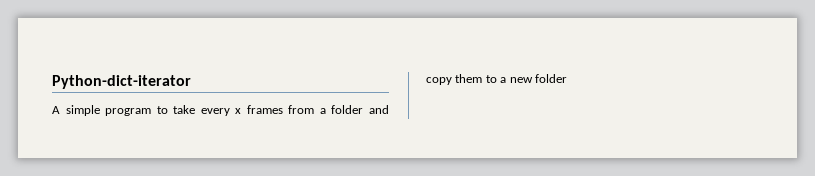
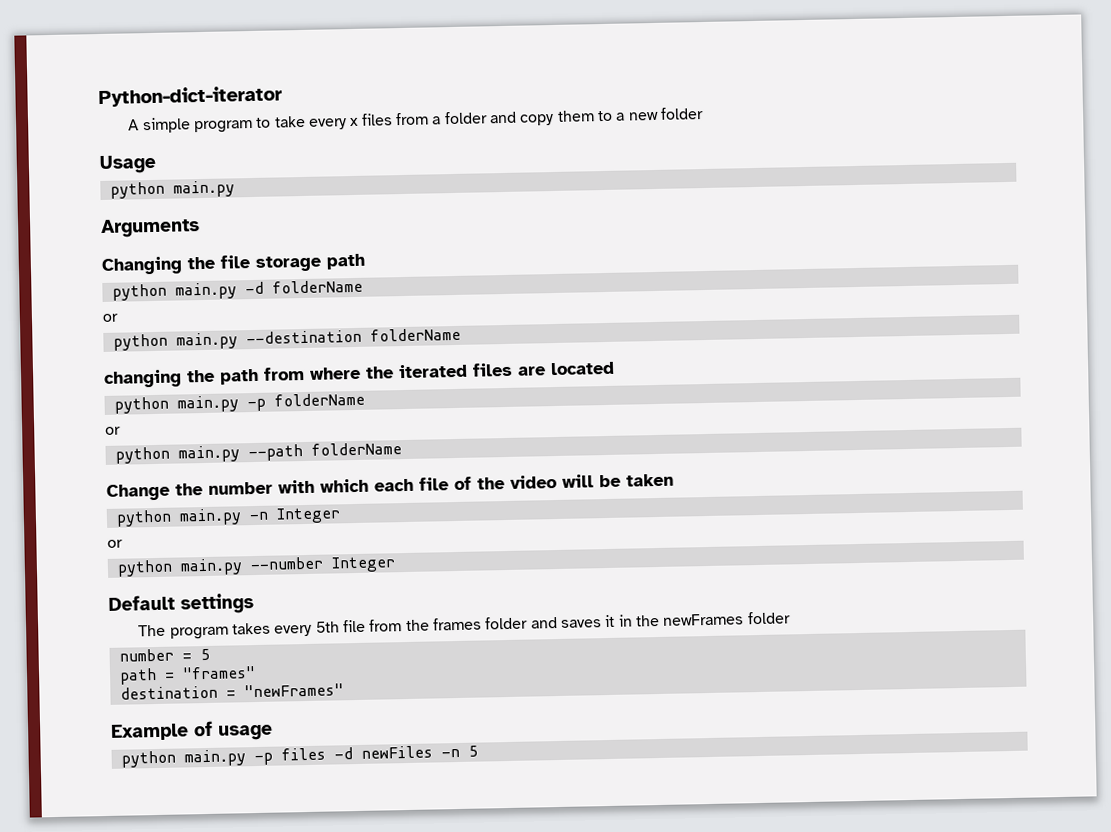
- A simple program to take every x frames from a folder and copy them to a new folder
+ A simple program to take every x files from a folder and copy them to a new folder
+ Usage
+ python main.py
+ Arguments
+ Changing the file storage path
+ python main.py -d folderName
+ or
+ python main.py --destination folderName
+ changing the path from where the iterated files are located
+ python main.py -p folderName
+ or
+ python main.py --path folderName
+ Change the number with which each file of the video will be taken
+ python main.py -n Integer
+ or
+ python main.py --number Integer
+ Default settings
+ The program takes every 5th file from the frames folder and saves it in the newFrames folder
+ number = 5
+ path = "frames"
+ destination = "newFrames"
+ Example of usage
+ python main.py -p files -d newFiles -n 5

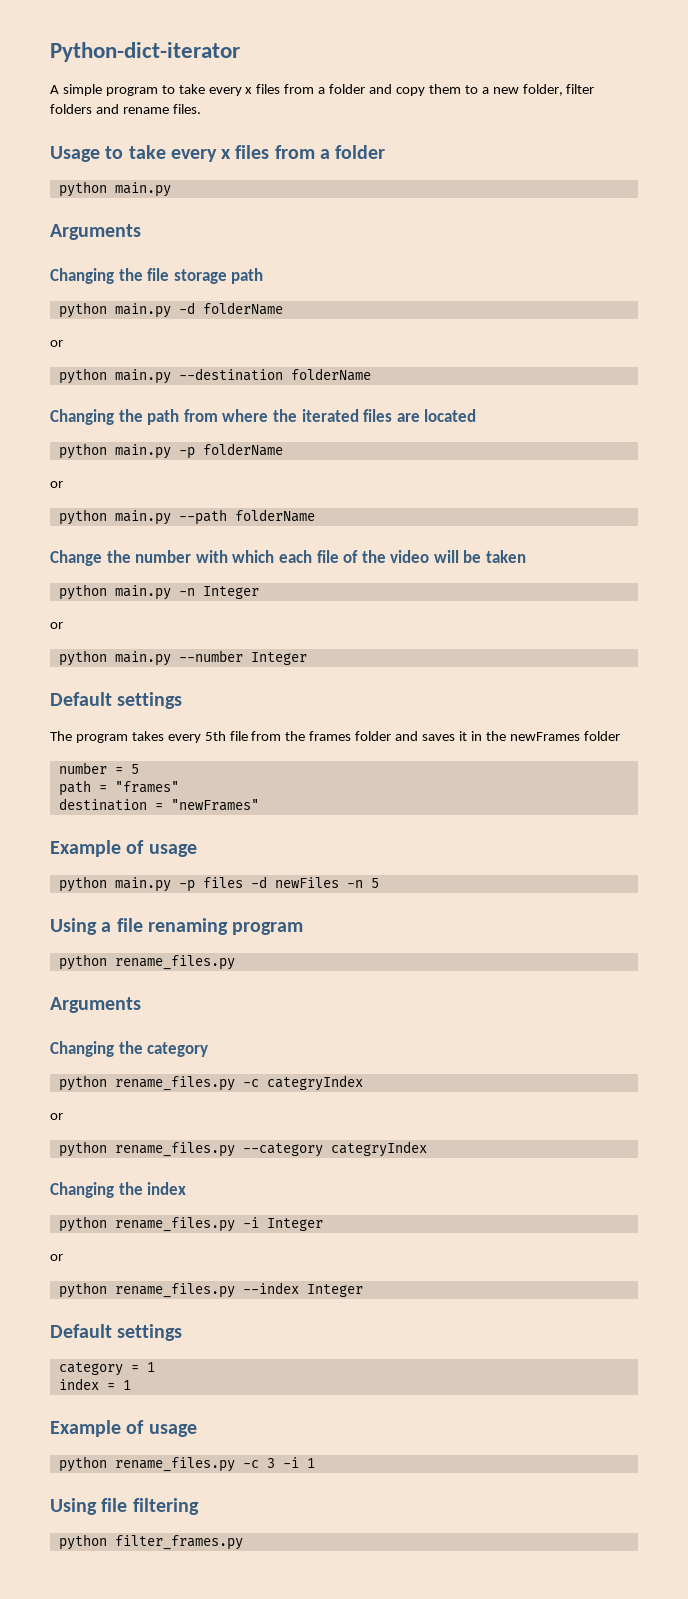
- A simple program to take every x files from a folder and copy them to a new folder
- Usage
+ A simple program to take every x files from a folder and copy them to a new folder, filter folders and rename files.
+ Usage to take every x files from a folder
- changing the path from where the iterated files are located
+ Changing the path from where the iterated files are located
+ Using a file renaming program
+ python rename_files.py
+ Arguments
+ Changing the category
+ python rename_files.py -c categryIndex
+ or
+ python rename_files.py --category categryIndex
+ Changing the index
+ python rename_files.py -i Integer
+ or
+ python rename_files.py --index Integer
+ Default settings
+ category = 1
+ index = 1
+ Example of usage
+ python rename_files.py -c 3 -i 1
+ Using file filtering
+ python filter_frames.py

